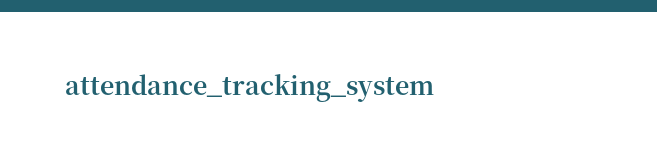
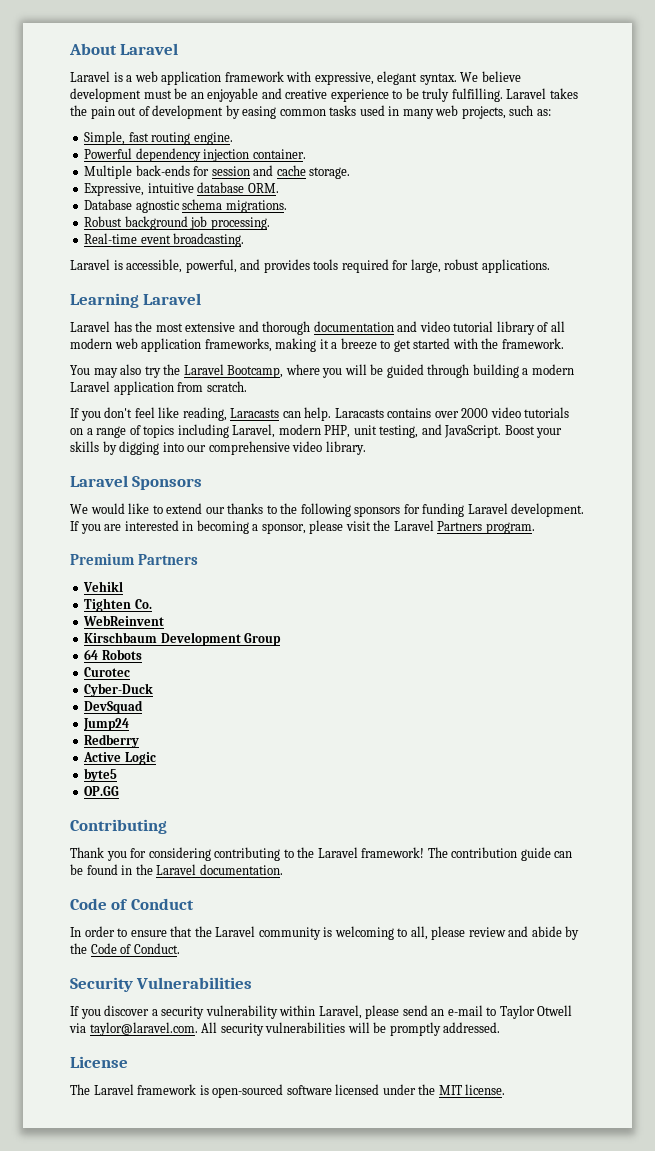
- attendance_tracking_system
+ About Laravel
+ Laravel is a web application framework with expressive, elegant syntax. We believe development must be an enjoyable and creative experience to be truly fulfilling. Laravel takes the pain out of development by easing common tasks used in many web projects, such as:
+ Simple, fast routing engine.
+ Powerful dependency injection container.
+ Multiple back-ends for session and cache storage.
+ Expressive, intuitive database ORM.
+ Database agnostic schema migrations.
+ Robust background job processing.
+ Real-time event broadcasting.
+ Laravel is accessible, powerful, and provides tools required for large, robust applications.
+ Learning Laravel
+ Laravel has the most extensive and thorough documentation and video tutorial library of all modern web application frameworks, making it a breeze to get started with the framework.
+ You may also try the Laravel Bootcamp, where you will be guided through building a modern Laravel application from scratch.
+ If you don't feel like reading, Laracasts can help. Laracasts contains over 2000 video tutorials on a range of topics including Laravel, modern PHP, unit testing, and JavaScript. Boost your skills by digging into our comprehensive video library.
+ Laravel Sponsors
+ We would like to extend our thanks to the following sponsors for funding Laravel development. If you are interested in becoming a sponsor, please visit the Laravel Partners program.
+ Premium Partners
+ Vehikl
+ Tighten Co.
+ WebReinvent
+ Kirschbaum Development Group
+ 64 Robots
+ Curotec
+ Cyber-Duck
+ DevSquad
+ Jump24
+ Redberry
+ Active Logic
+ byte5
+ OP.GG
+ Contributing
+ Thank you for considering contributing to the Laravel framework! The contribution guide can be found in the Laravel documentation.
+ Code of Conduct
+ In order to ensure that the Laravel community is welcoming to all, please review and abide by the Code of Conduct.
+ Security Vulnerabilities
+ If you discover a security vulnerability within Laravel, please send an e-mail to Taylor Otwell via taylor@laravel.com. All security vulnerabilities will be promptly addressed.
+ License
+ The Laravel framework is open-sourced software licensed under the MIT license.

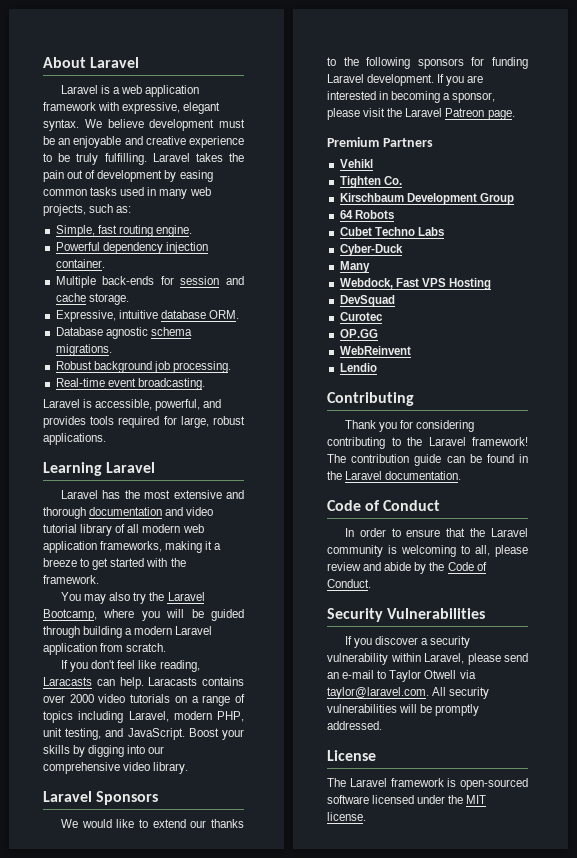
- If you are interested in becoming a sponsor, please visit the Laravel Partners program.
+ If you are interested in becoming a sponsor, please visit the Laravel Patreon page.
- WebReinvent
+ Cubet Techno Labs
+ Cyber-Duck
+ Many
+ Webdock, Fast VPS Hosting
+ DevSquad
  Curotec
- Cyber-Duck
- DevSquad
- Jump24
- Redberry
- Active Logic
- byte5
+ WebReinvent
+ Lendio

